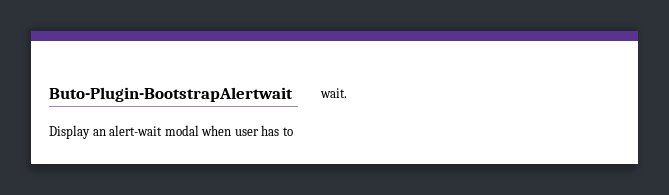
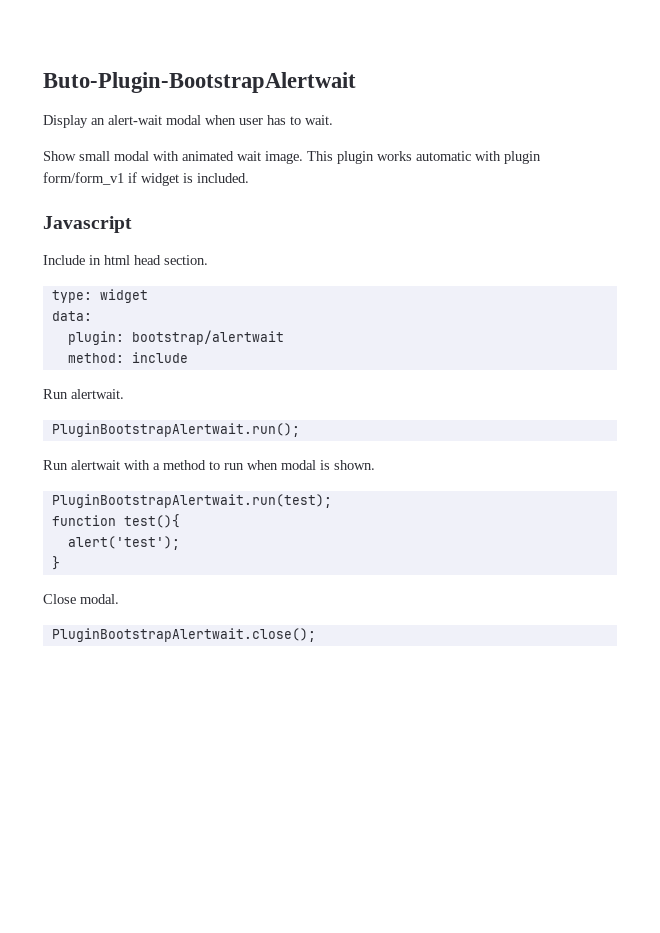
+ Show small modal with animated wait image. This plugin works automatic with plugin form/form_v1 if widget is included.
+ Javascript
+ Include in html head section.
+ type: widget
+ data:
+ plugin: bootstrap/alertwait
+ method: include
+ Run alertwait.
+ PluginBootstrapAlertwait.run();
+ Run alertwait with a method to run when modal is shown.
+ PluginBootstrapAlertwait.run(test);
+ function test(){
+ alert('test');
+ }
+ Close modal.
+ PluginBootstrapAlertwait.close();

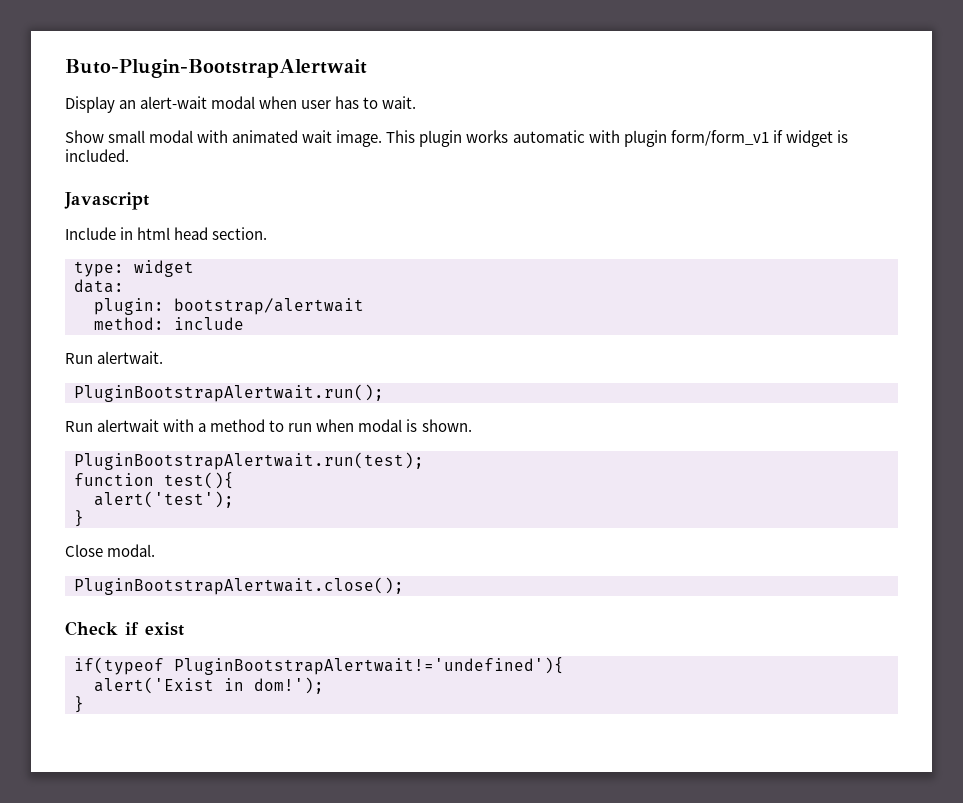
+ Check if exist
+ if(typeof PluginBootstrapAlertwait!='undefined'){
+ alert('Exist in dom!');
+ }

